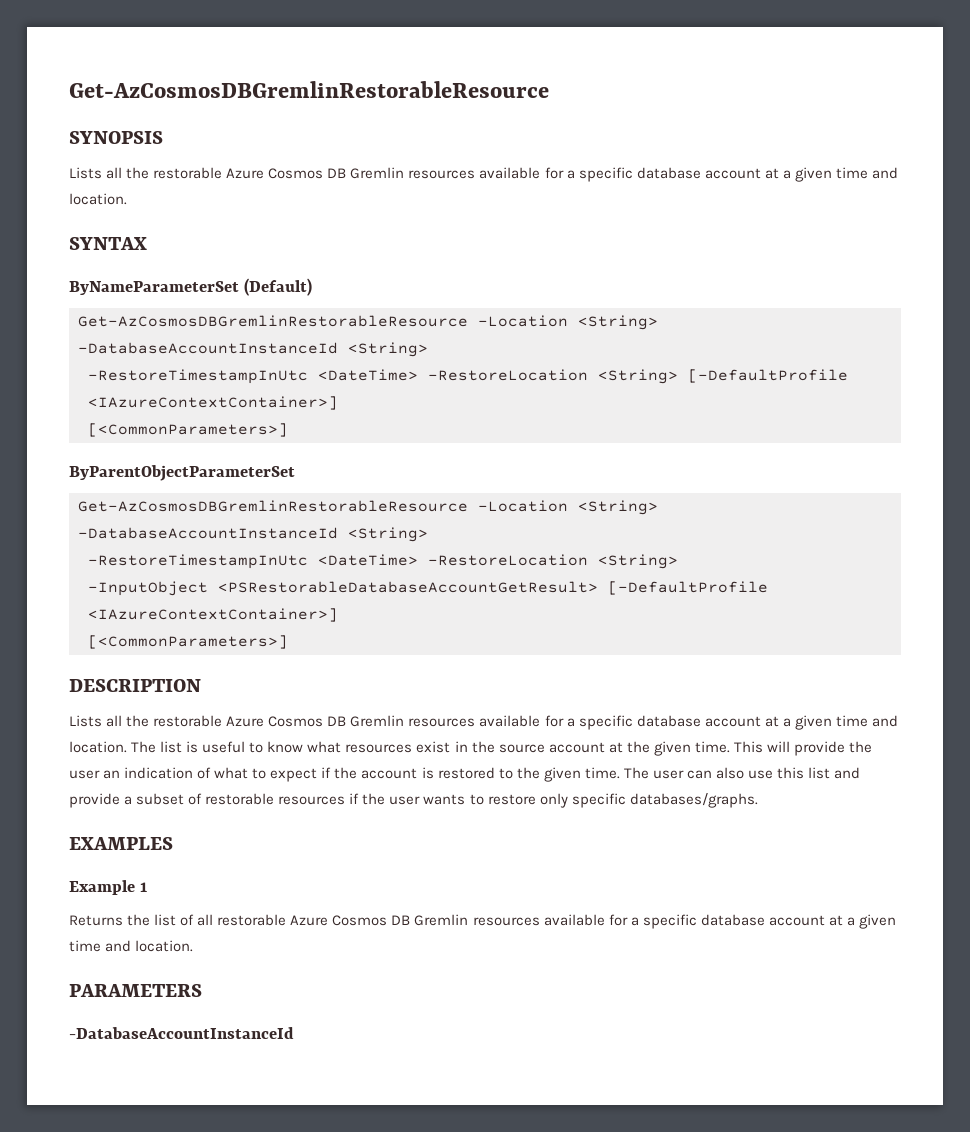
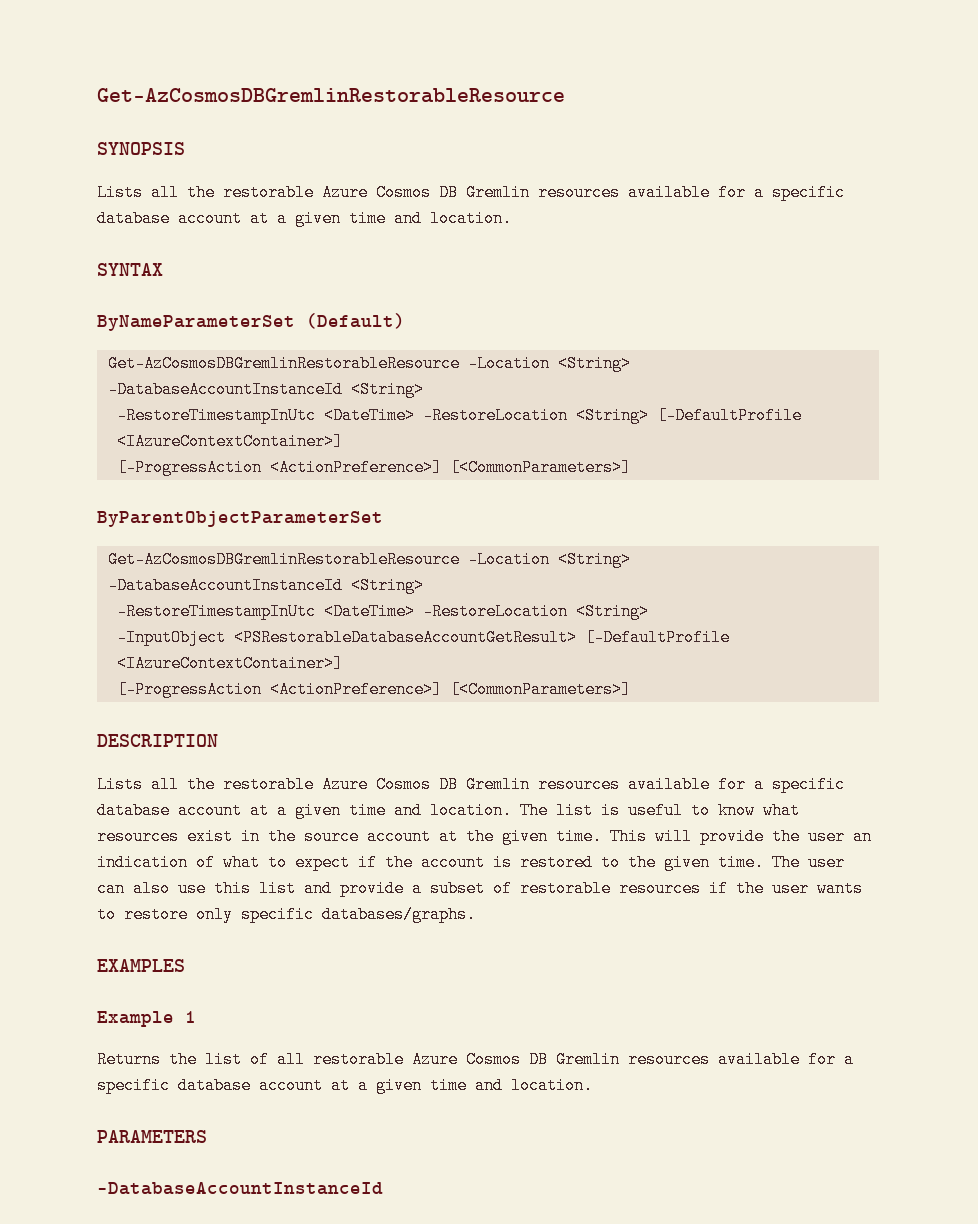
  -RestoreTimestampInUtc <DateTime> -RestoreLocation <String> [-DefaultProfile <IAzureContextContainer>]
- [<CommonParameters>]
+ [-ProgressAction <ActionPreference>] [<CommonParameters>]
  -InputObject <PSRestorableDatabaseAccountGetResult> [-DefaultProfile <IAzureContextContainer>]
- [<CommonParameters>]
+ [-ProgressAction <ActionPreference>] [<CommonParameters>]

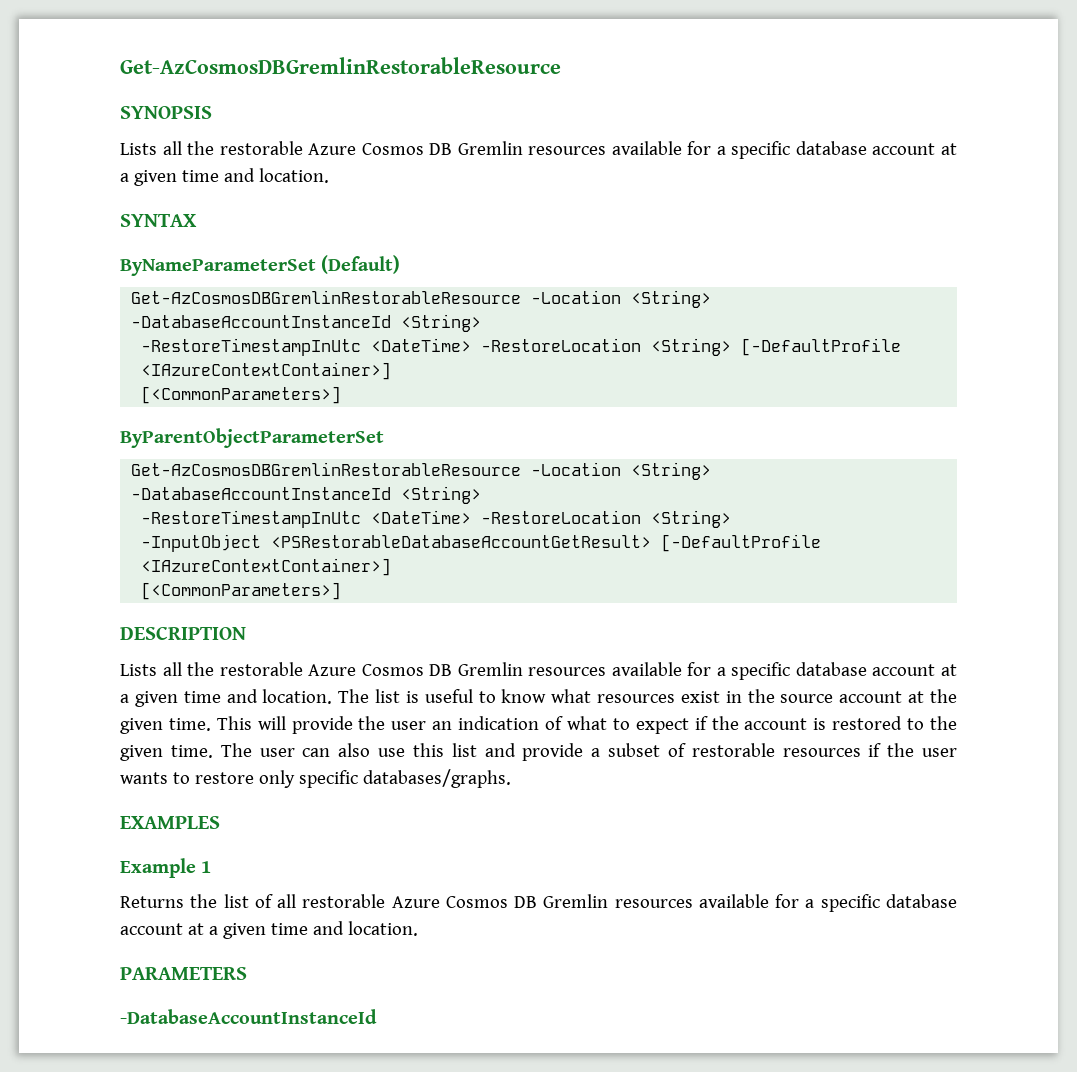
  -RestoreTimestampInUtc <DateTime> -RestoreLocation <String> [-DefaultProfile <IAzureContextContainer>]
- [-ProgressAction <ActionPreference>] [<CommonParameters>]
+ [<CommonParameters>]
  -InputObject <PSRestorableDatabaseAccountGetResult> [-DefaultProfile <IAzureContextContainer>]
- [-ProgressAction <ActionPreference>] [<CommonParameters>]
+ [<CommonParameters>]

